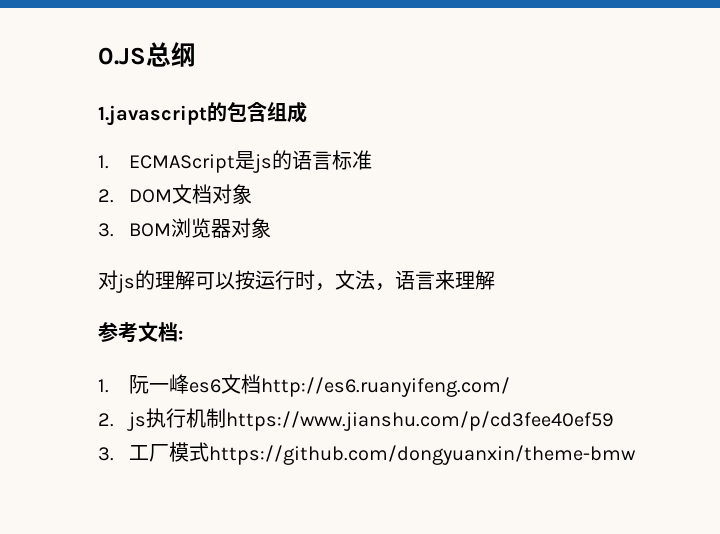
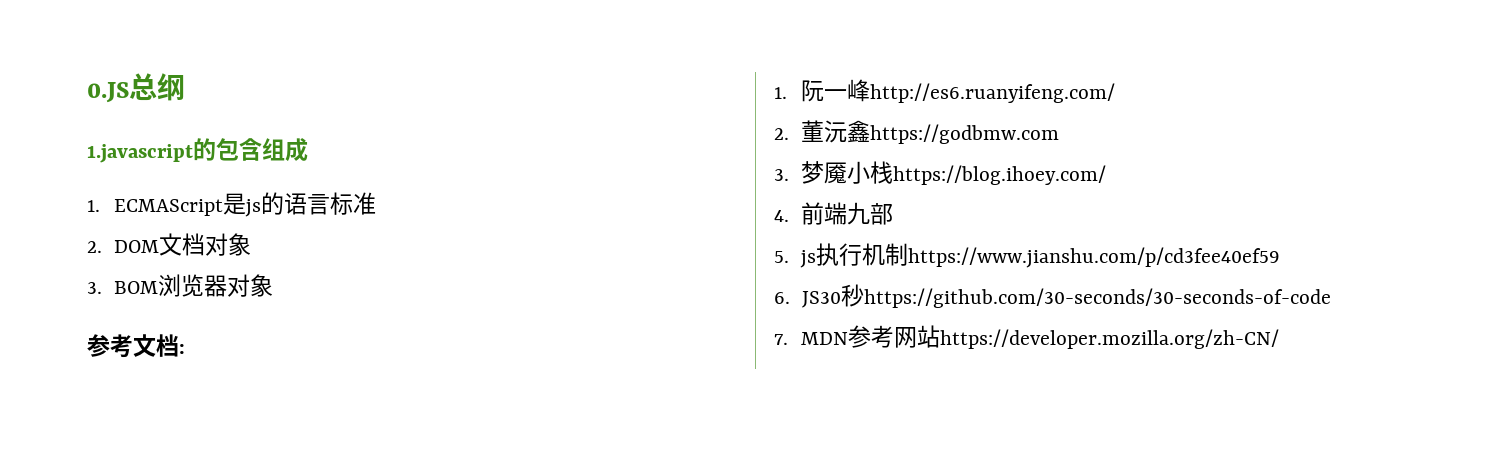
- 对js的理解可以按运行时，文法，语言来理解
- 1.阮一峰es6文档http://es6.ruanyifeng.com/
+ 1.阮一峰http://es6.ruanyifeng.com/
- 2. js执行机制https://www.jianshu.com/p/cd3fee40ef59
- 3.工厂模式https://github.com/dongyuanxin/theme-bmw
+ 2.董沅鑫https://godbmw.com
+ 3.梦魇小栈https://blog.ihoey.com/
+ 4.前端九部
+ 5. js执行机制https://www.jianshu.com/p/cd3fee40ef59
+ 6. JS30秒https://github.com/30-seconds/30-seconds-of-code
+ 7. MDN参考网站https://developer.mozilla.org/zh-CN/

